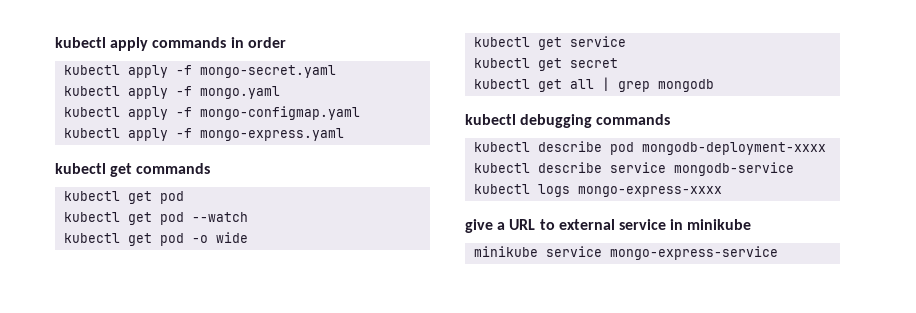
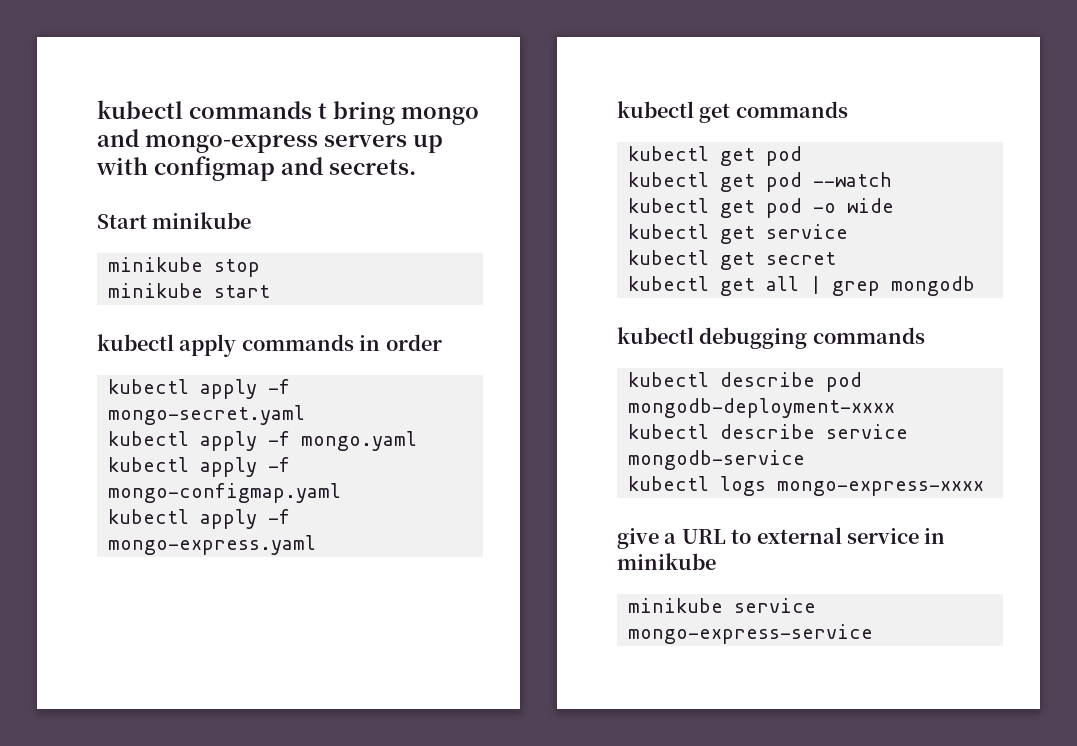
+ kubectl commands t bring mongo and mongo-express servers up with configmap and secrets.
+ Start minikube
+ minikube stop
+ minikube start

